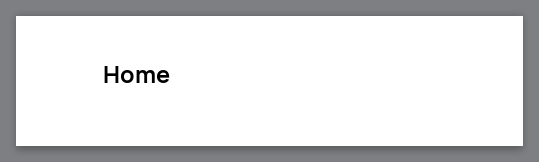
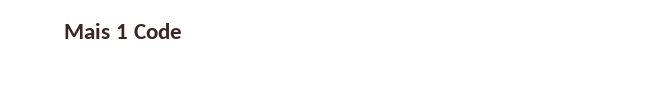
- Home
+ Mais 1 Code

